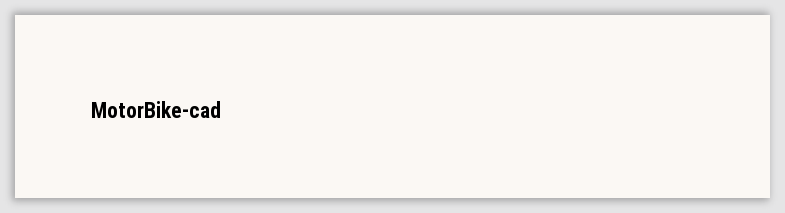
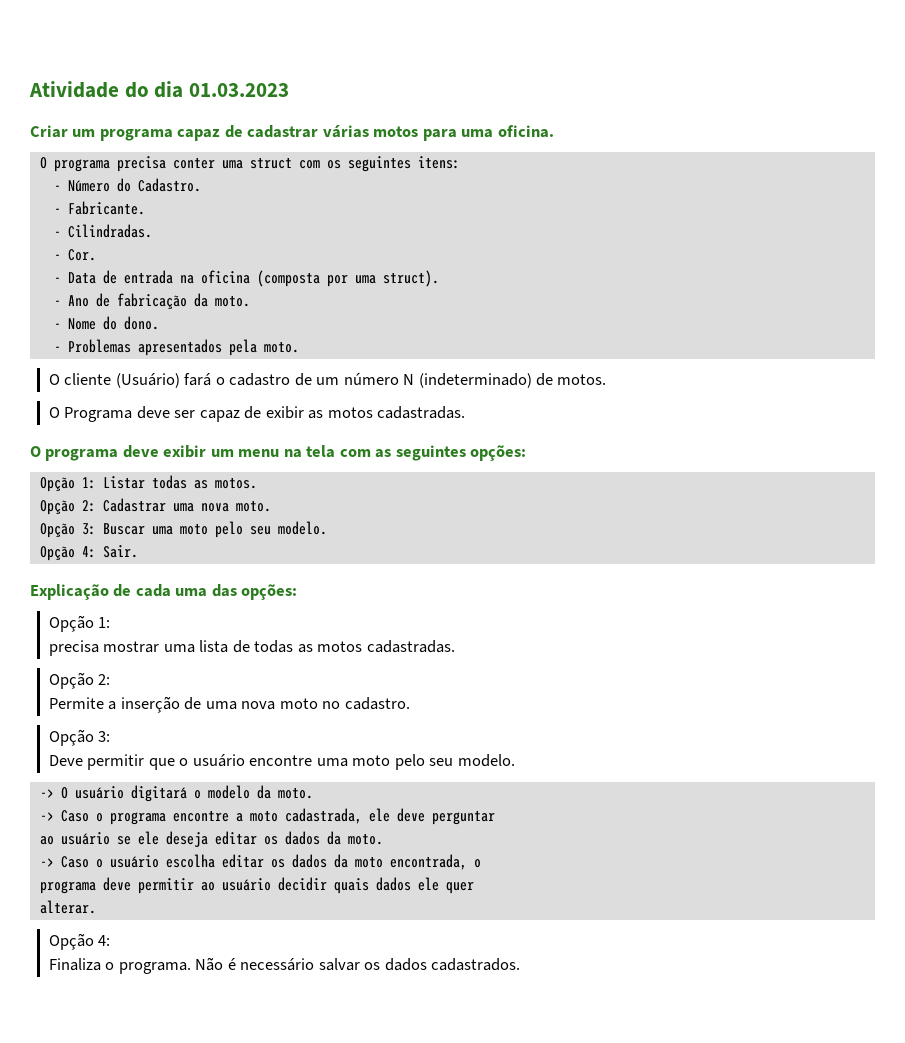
- MotorBike-cad
+ Atividade do dia 01.03.2023
+ Criar um programa capaz de cadastrar várias motos para uma oficina.
+ O programa precisa conter uma struct com os seguintes itens:
+ - Número do Cadastro.
+ - Fabricante.
+ - Cilindradas.
+ - Cor.
+ - Data de entrada na oficina (composta por uma struct).
+ - Ano de fabricação da moto.
+ - Nome do dono.
+ - Problemas apresentados pela moto.
+ O cliente (Usuário) fará o cadastro de um número N (indeterminado) de motos.
+ O Programa deve ser capaz de exibir as motos cadastradas.
+ O programa deve exibir um menu na tela com as seguintes opções:
+ Opção 1: Listar todas as motos.
+ Opção 2: Cadastrar uma nova moto.
+ Opção 3: Buscar uma moto pelo seu modelo.
+ Opção 4: Sair.
+ Explicação de cada uma das opções:
+ Opção 1:
+ precisa mostrar uma lista de todas as motos cadastradas.
+ Opção 2:
+ Permite a inserção de uma nova moto no cadastro.
+ Opção 3:
+ Deve permitir que o usuário encontre uma moto pelo seu modelo.
+ -> O usuário digitará o modelo da moto.
+ -> Caso o programa encontre a moto cadastrada, ele deve perguntar
+ ao usuário se ele deseja editar os dados da moto.
+ -> Caso o usuário escolha editar os dados da moto encontrada, o
+ programa deve permitir ao usuário decidir quais dados ele quer
+ alterar.
+ Opção 4:
+ Finaliza o programa. Não é necessário salvar os dados cadastrados.

